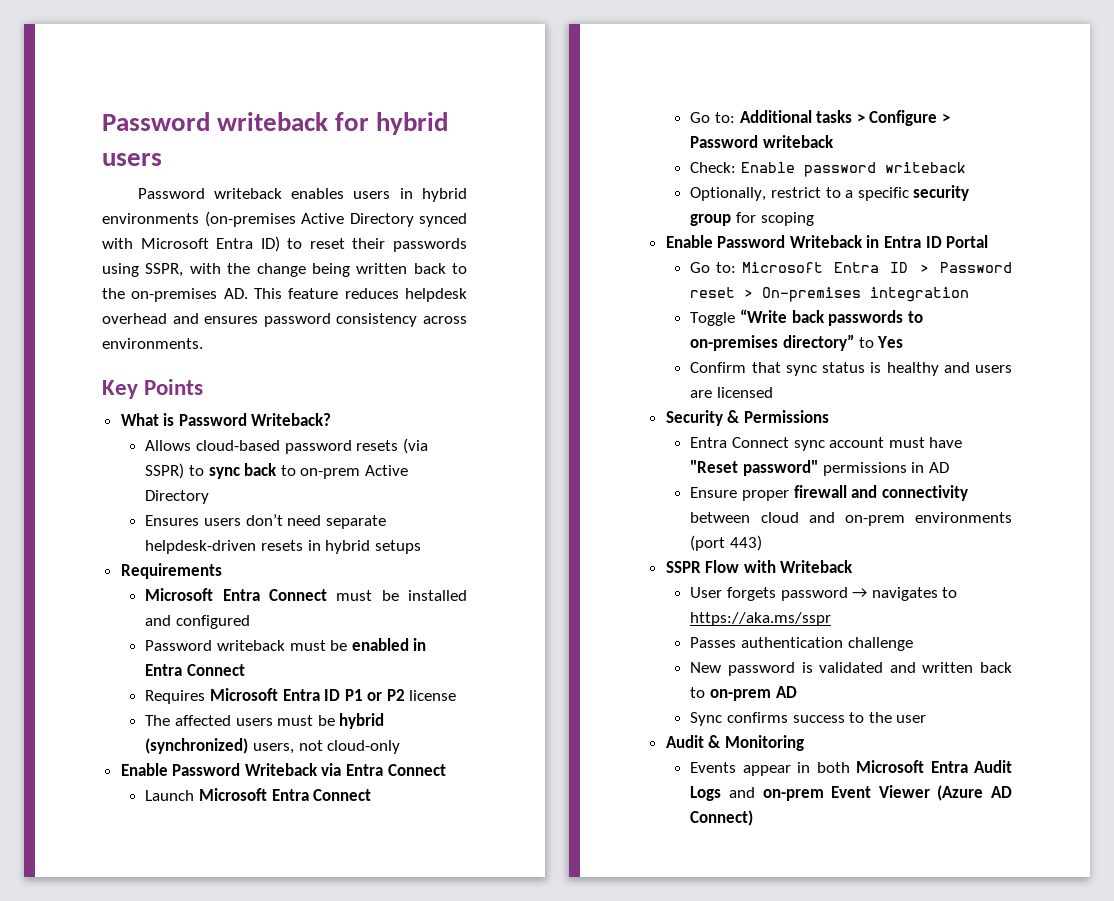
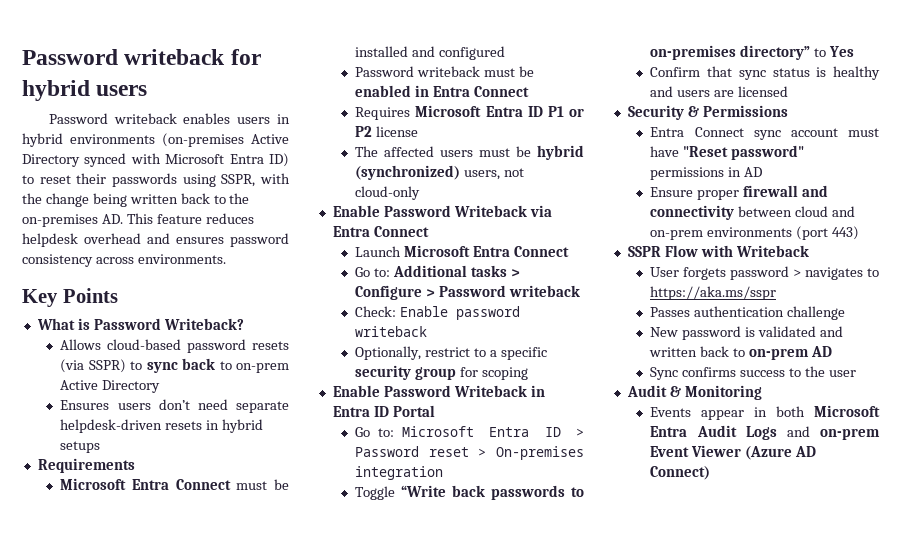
- User forgets password → navigates to https://aka.ms/sspr
+ User forgets password > navigates to https://aka.ms/sspr

